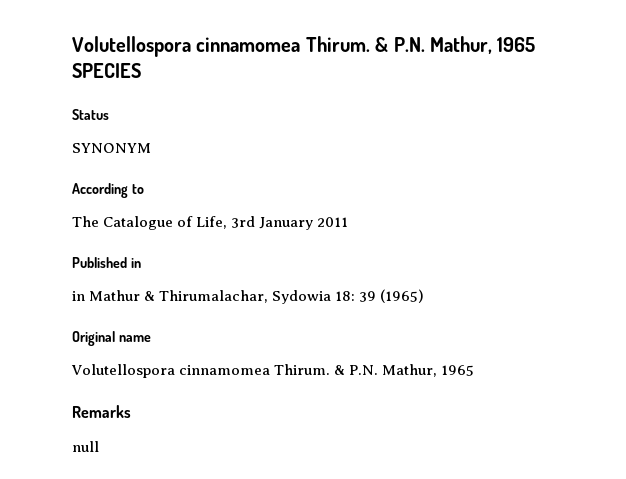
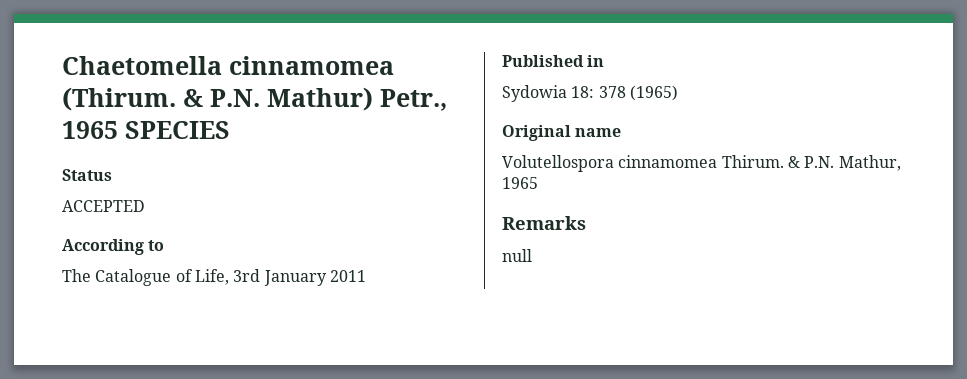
- Volutellospora cinnamomea Thirum. & P.N. Mathur, 1965 SPECIES
+ Chaetomella cinnamomea (Thirum. & P.N. Mathur) Petr., 1965 SPECIES
- SYNONYM
+ ACCEPTED
- in Mathur & Thirumalachar, Sydowia 18: 39 (1965)
+ Sydowia 18: 378 (1965)

